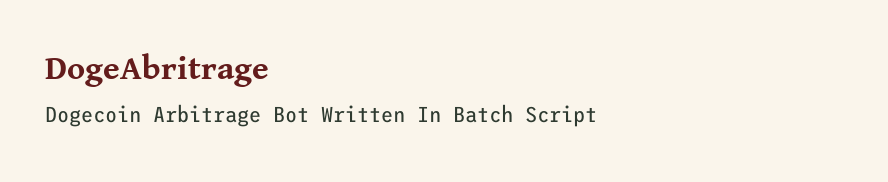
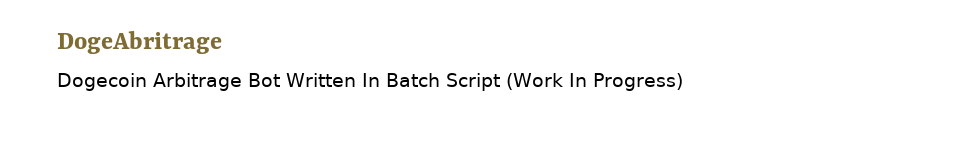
- Dogecoin Arbitrage Bot Written In Batch Script
+ Dogecoin Arbitrage Bot Written In Batch Script (Work In Progress)

